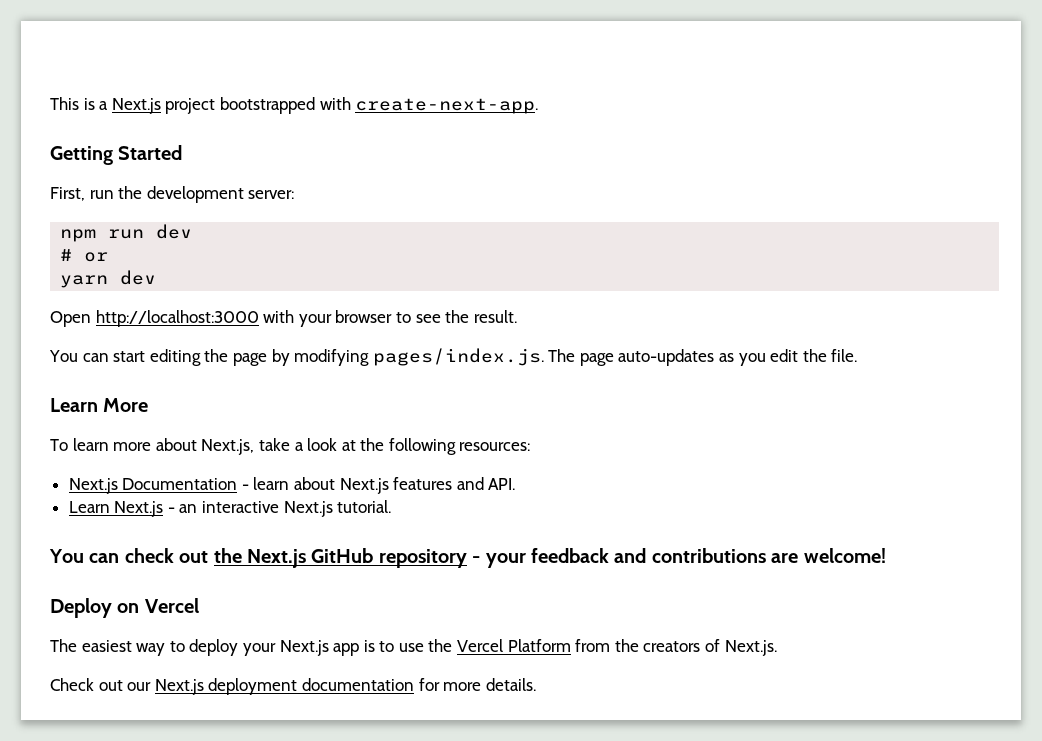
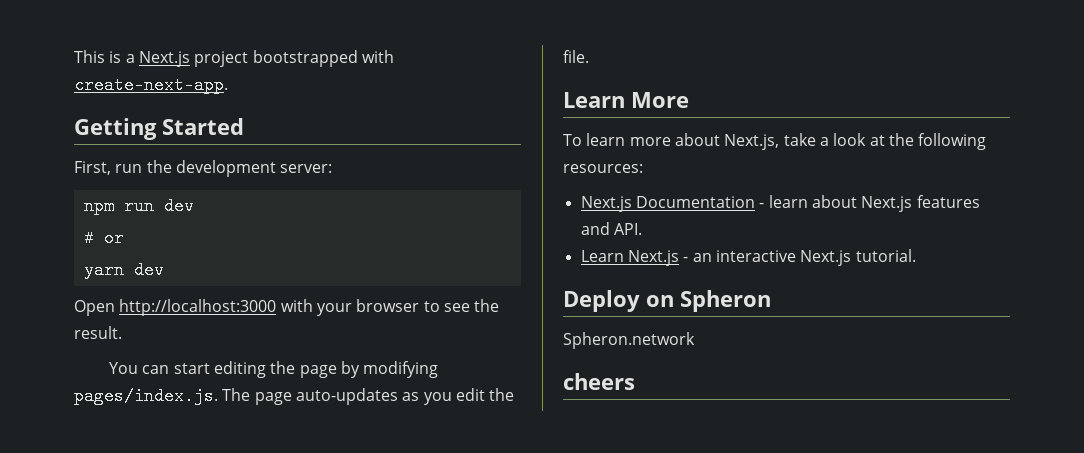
- You can check out the Next.js GitHub repository - your feedback and contributions are welcome!
- Deploy on Vercel
- The easiest way to deploy your Next.js app is to use the Vercel Platform from the creators of Next.js.
- Check out our Next.js deployment documentation for more details.
+ Deploy on Spheron
+ Spheron.network
+ cheers

